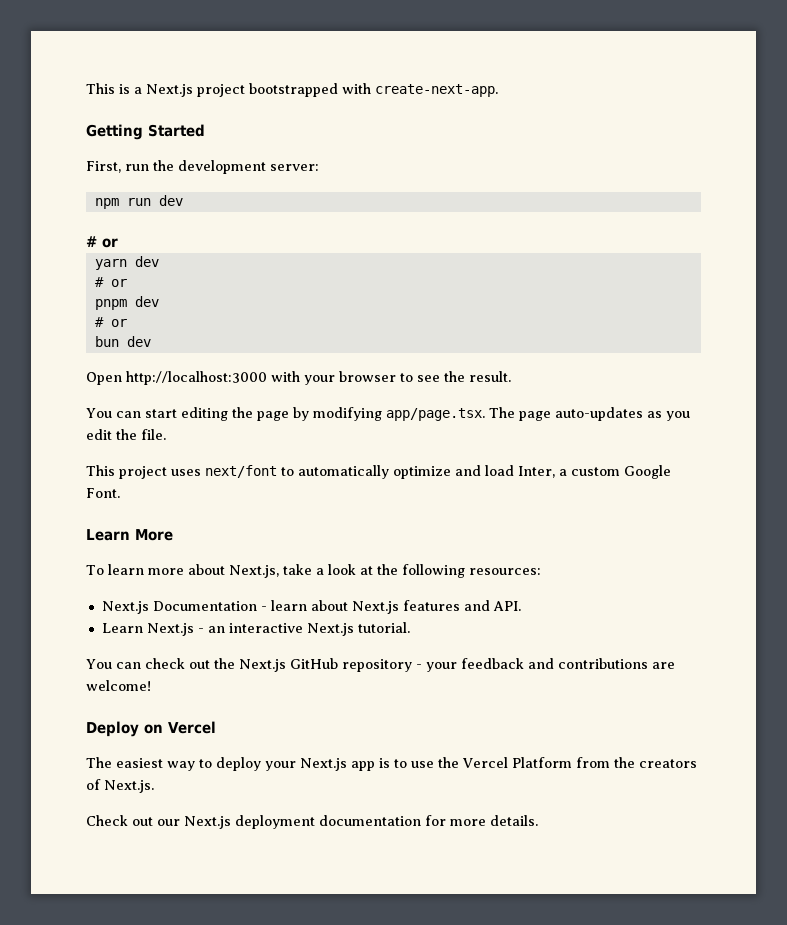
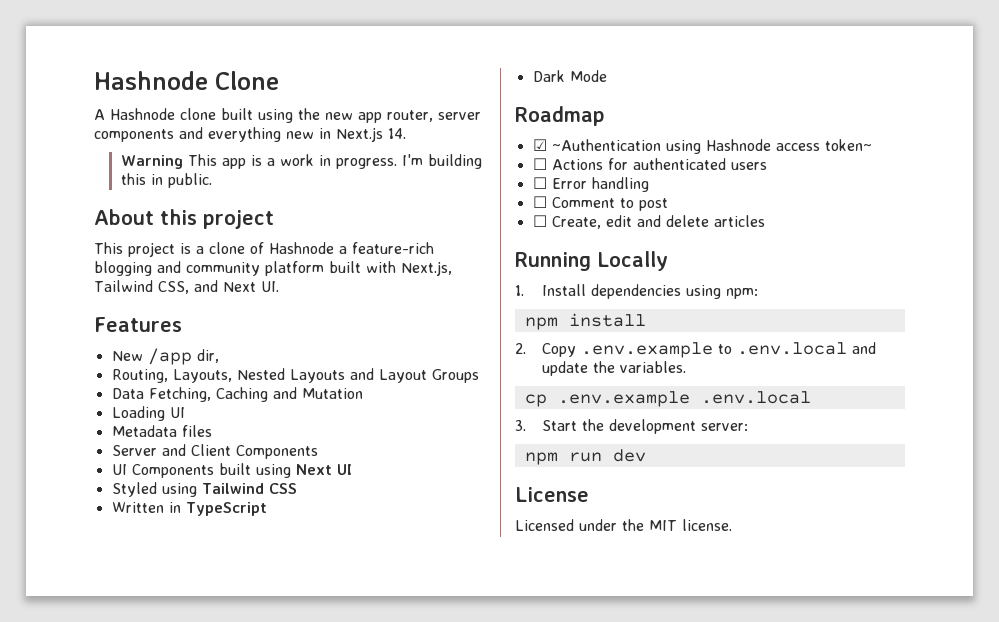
- This is a Next.js project bootstrapped with create-next-app.
- Getting Started
- First, run the development server:
+ Hashnode Clone
+ A Hashnode clone built using the new app router, server components and everything new in Next.js 14.
+ Warning This app is a work in progress. I'm building this in public.
+ About this project
+ This project is a clone of Hashnode a feature-rich blogging and community platform built with Next.js, Tailwind CSS, and Next UI.
+ Features
+ New /app dir,
+ Routing, Layouts, Nested Layouts and Layout Groups
+ Data Fetching, Caching and Mutation
+ Loading UI
+ Metadata files
+ Server and Client Components
+ UI Components built using Next UI
+ Styled using Tailwind CSS
+ Written in TypeScript
+ Dark Mode
+ Roadmap
+ ☑ ~Authentication using Hashnode access token~
+ ☐ Actions for authenticated users
+ ☐ Error handling
+ ☐ Comment to post
+ ☐ Create, edit and delete articles
+ Running Locally
+ 1. Install dependencies using npm:
+ npm install
+ 2. Copy .env.example to .env.local and update the variables.
+ cp .env.example .env.local
+ 3. Start the development server:
  npm run dev
- # or
- yarn dev
- # or
- pnpm dev
- # or
- bun dev
- Open http://localhost:3000 with your browser to see the result.
- You can start editing the page by modifying app/page.tsx. The page auto-updates as you edit the file.
- This project uses next/font to automatically optimize and load Inter, a custom Google Font.
- Learn More
- To learn more about Next.js, take a look at the following resources:
- Next.js Documentation - learn about Next.js features and API.
- Learn Next.js - an interactive Next.js tutorial.
- You can check out the Next.js GitHub repository - your feedback and contributions are welcome!
- Deploy on Vercel
- The easiest way to deploy your Next.js app is to use the Vercel Platform from the creators of Next.js.
- Check out our Next.js deployment documentation for more details.
+ License
+ Licensed under the MIT license.

